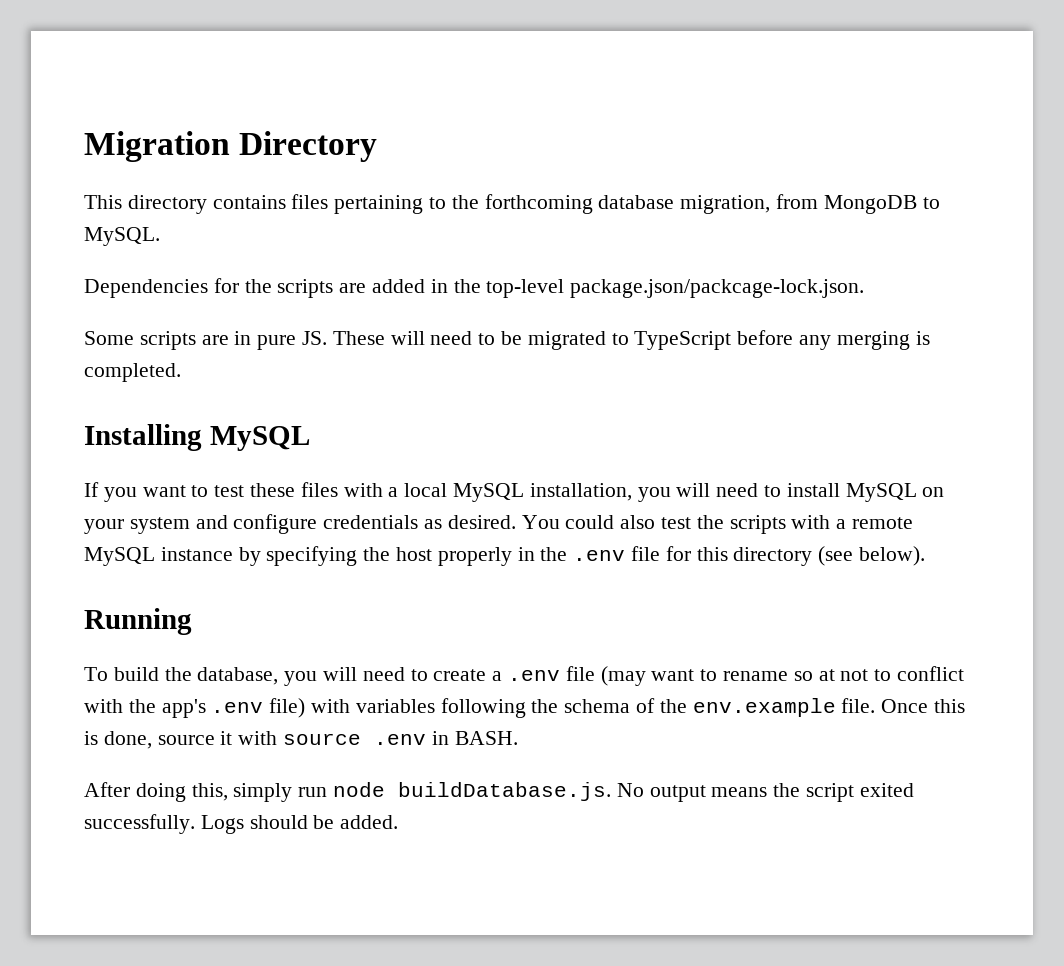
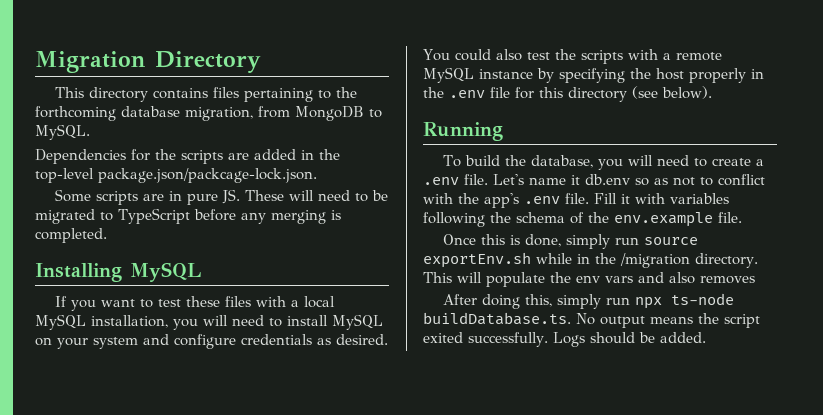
- To build the database, you will need to create a .env file (may want to rename so at not to conflict with the app's .env file) with variables following the schema of the env.example file. Once this is done, source it with source .env in BASH.
+ To build the database, you will need to create a .env file. Let's name it db.env so as not to conflict with the app's .env file. Fill it with variables following the schema of the env.example file.
+ Once this is done, simply run source exportEnv.sh while in the /migration directory. This will populate the env vars and also removes
- After doing this, simply run node buildDatabase.js. No output means the script exited successfully.
+ After doing this, simply run npx ts-node buildDatabase.ts. No output means the script exited successfully.

